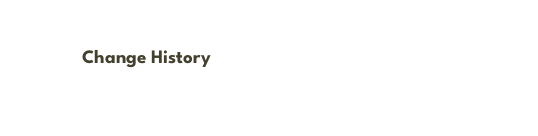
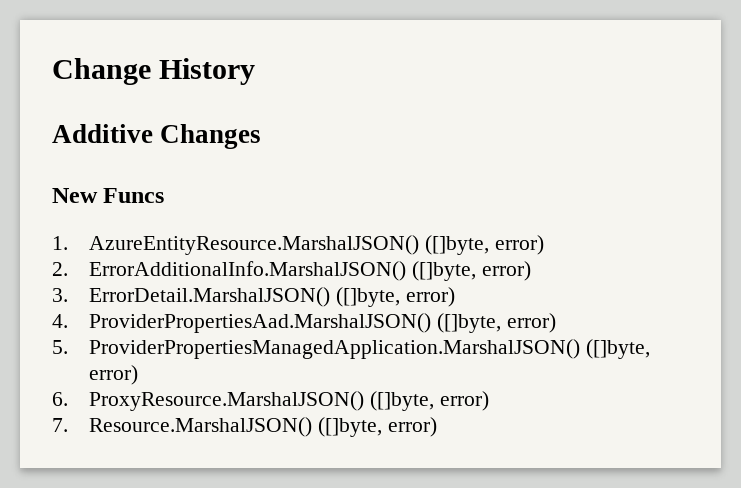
+ Additive Changes
+ New Funcs
+ 1. AzureEntityResource.MarshalJSON() ([]byte, error)
+ 2. ErrorAdditionalInfo.MarshalJSON() ([]byte, error)
+ 3. ErrorDetail.MarshalJSON() ([]byte, error)
+ 4. ProviderPropertiesAad.MarshalJSON() ([]byte, error)
+ 5. ProviderPropertiesManagedApplication.MarshalJSON() ([]byte, error)
+ 6. ProxyResource.MarshalJSON() ([]byte, error)
+ 7. Resource.MarshalJSON() ([]byte, error)

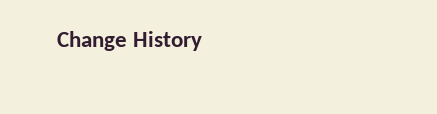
- Additive Changes
- New Funcs
- 1. AzureEntityResource.MarshalJSON() ([]byte, error)
- 2. ErrorAdditionalInfo.MarshalJSON() ([]byte, error)
- 3. ErrorDetail.MarshalJSON() ([]byte, error)
- 4. ProviderPropertiesAad.MarshalJSON() ([]byte, error)
- 5. ProviderPropertiesManagedApplication.MarshalJSON() ([]byte, error)
- 6. ProxyResource.MarshalJSON() ([]byte, error)
- 7. Resource.MarshalJSON() ([]byte, error)

